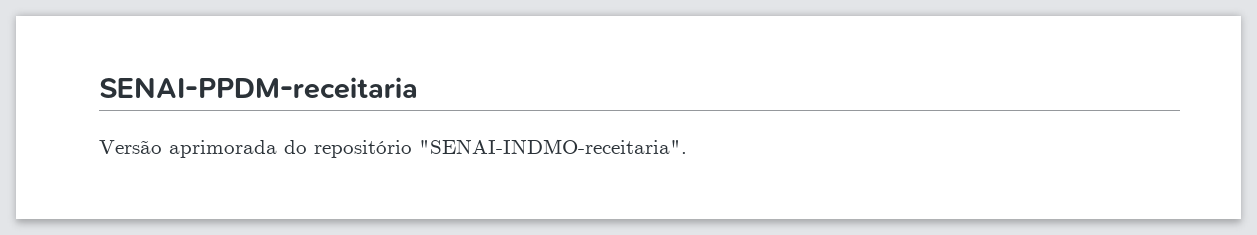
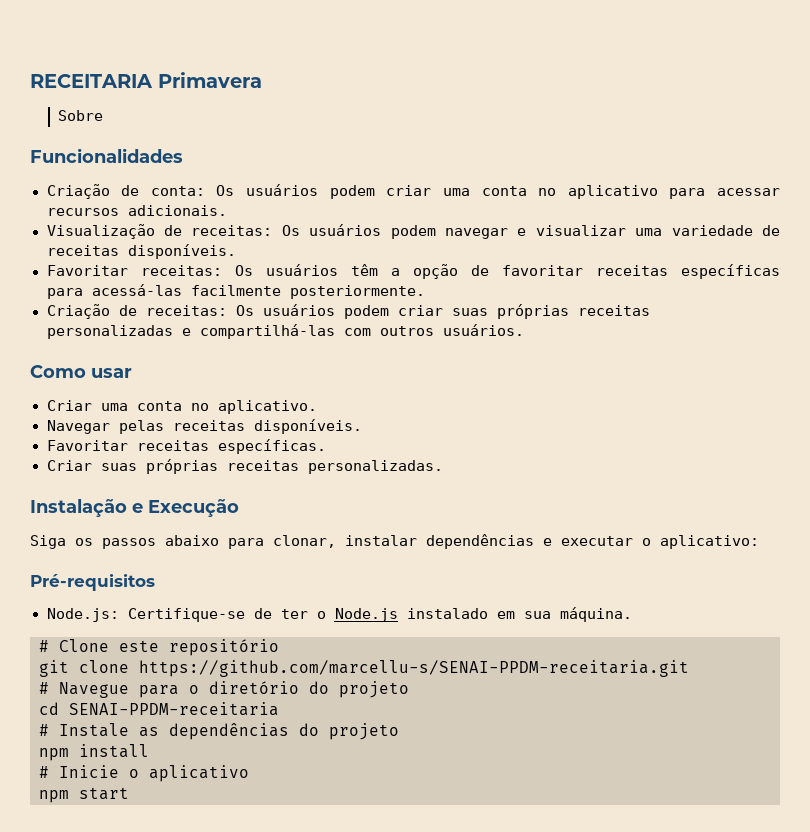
- SENAI-PPDM-receitaria
- Versão aprimorada do repositório "SENAI-INDMO-receitaria".
+ RECEITARIA Primavera
+ Sobre
+ Funcionalidades
+ Criação de conta: Os usuários podem criar uma conta no aplicativo para acessar recursos adicionais.
+ Visualização de receitas: Os usuários podem navegar e visualizar uma variedade de receitas disponíveis.
+ Favoritar receitas: Os usuários têm a opção de favoritar receitas específicas para acessá-las facilmente posteriormente.
+ Criação de receitas: Os usuários podem criar suas próprias receitas personalizadas e compartilhá-las com outros usuários.
+ Como usar
+ Criar uma conta no aplicativo.
+ Navegar pelas receitas disponíveis.
+ Favoritar receitas específicas.
+ Criar suas próprias receitas personalizadas.
+ Instalação e Execução
+ Siga os passos abaixo para clonar, instalar dependências e executar o aplicativo:
+ Pré-requisitos
+ Node.js: Certifique-se de ter o Node.js instalado em sua máquina.
+ # Clone este repositório
+ git clone https://github.com/marcellu-s/SENAI-PPDM-receitaria.git
+ # Navegue para o diretório do projeto
+ cd SENAI-PPDM-receitaria
+ # Instale as dependências do projeto
+ npm install
+ # Inicie o aplicativo
+ npm start

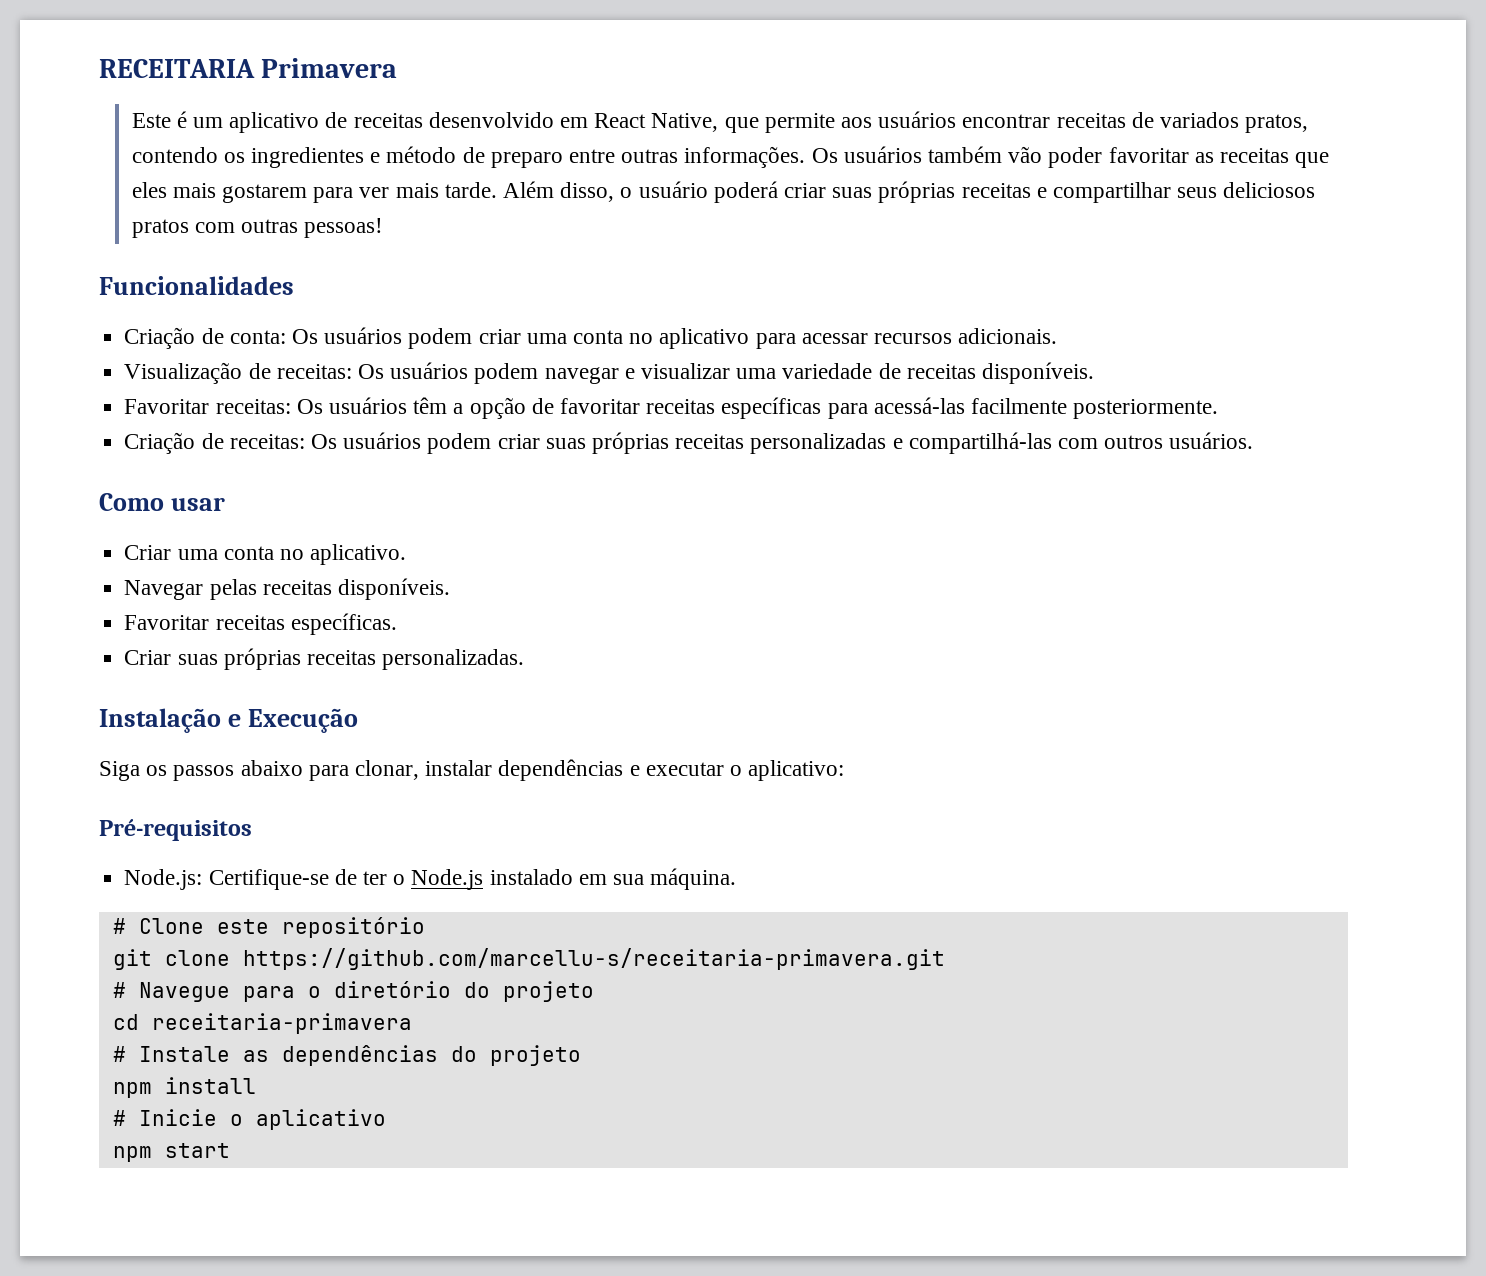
- Sobre
+ Este é um aplicativo de receitas desenvolvido em React Native, que permite aos usuários encontrar receitas de variados pratos, contendo os ingredientes e método de preparo entre outras informações. Os usuários também vão poder favoritar as receitas que eles mais gostarem para ver mais tarde. Além disso, o usuário poderá criar suas próprias receitas e compartilhar seus deliciosos pratos com outras pessoas!
- git clone https://github.com/marcellu-s/SENAI-PPDM-receitaria.git
+ git clone https://github.com/marcellu-s/receitaria-primavera.git
- cd SENAI-PPDM-receitaria
+ cd receitaria-primavera

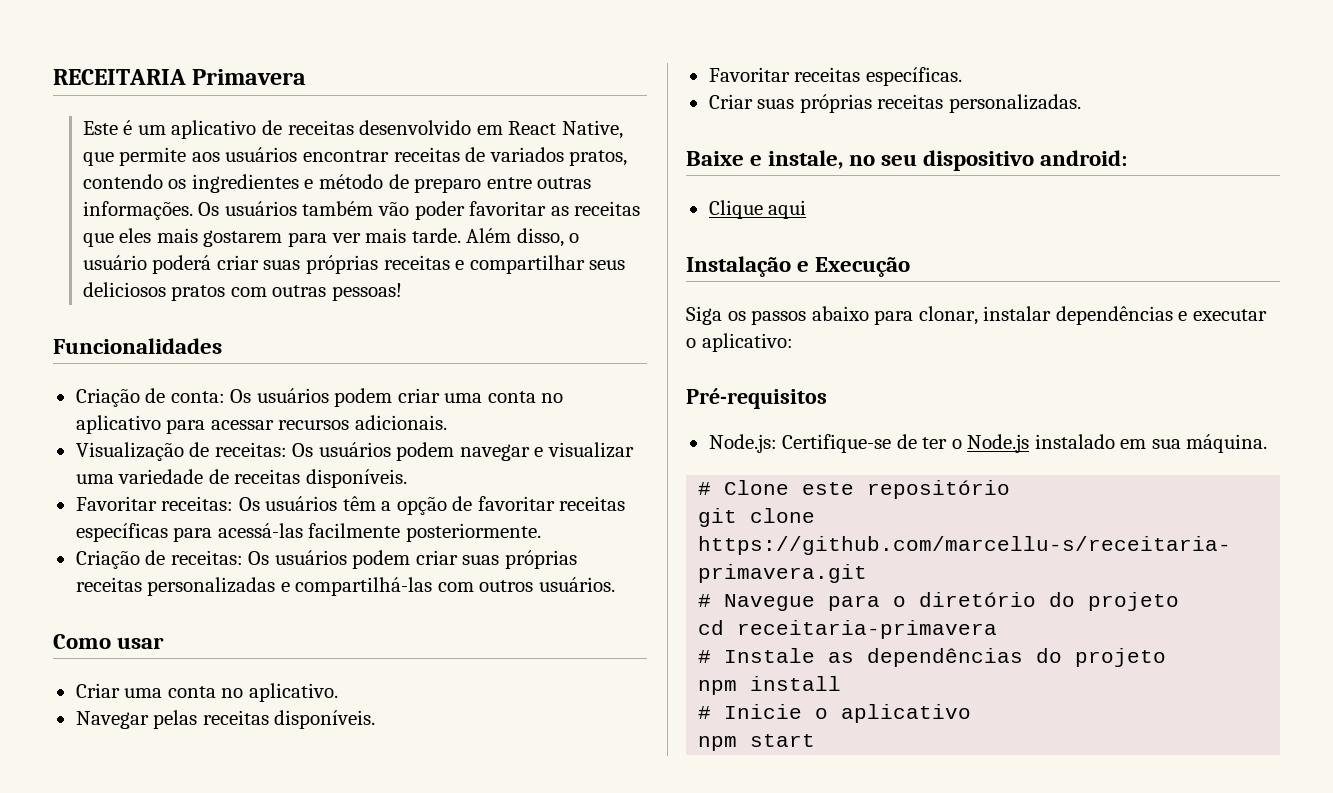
+ Baixe e instale, no seu dispositivo android:
+ Clique aqui

